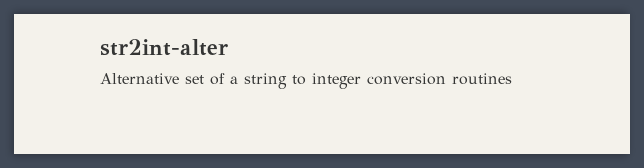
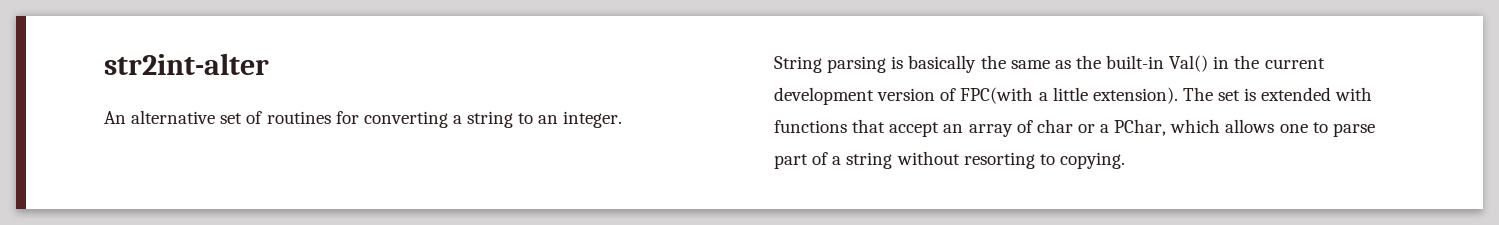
- Alternative set of a string to integer conversion routines
+ An alternative set of routines for converting a string to an integer.
+ String parsing is basically the same as the built-in Val() in the current development version of FPC(with a little extension). The set is extended with functions that accept an array of char or a PChar, which allows one to parse part of a string without resorting to copying.

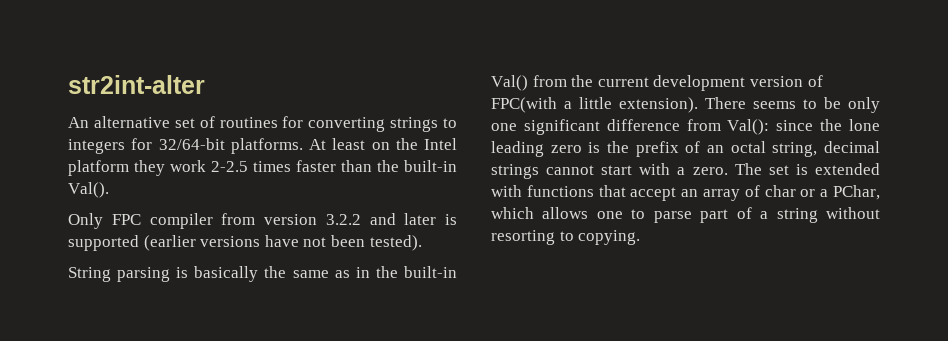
- An alternative set of routines for converting a string to an integer.
+ An alternative set of routines for converting strings to integers for 32/64-bit platforms. At least on the Intel platform they work 2-2.5 times faster than the built-in Val().
+ Only FPC compiler from version 3.2.2 and later is supported (earlier versions have not been tested).
- String parsing is basically the same as the built-in Val() in the current development version of FPC(with a little extension).
+ String parsing is basically the same as in the built-in Val() from the current development version of FPC(with a little extension).
+ There seems to be only one significant difference from Val(): since the lone leading zero is the prefix of an octal string, decimal strings cannot start with a zero.

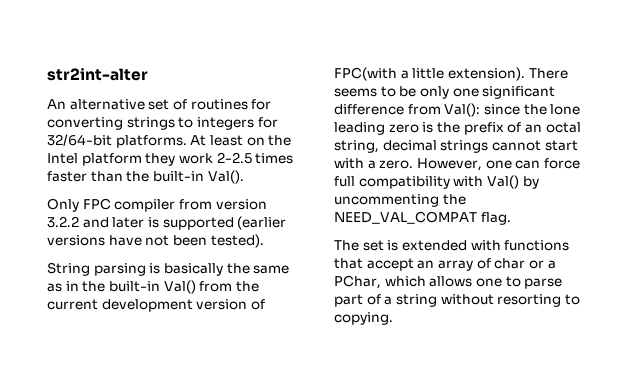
- There seems to be only one significant difference from Val(): since the lone leading zero is the prefix of an octal string, decimal strings cannot start with a zero. The set is extended with functions that accept an array of char or a PChar, which allows one to parse part of a string without resorting to copying.
+ There seems to be only one significant difference from Val(): since the lone leading zero is the prefix of an octal string, decimal strings cannot start with a zero. However, one can force full compatibility with Val() by uncommenting the NEED_VAL_COMPAT flag.
+ The set is extended with functions that accept an array of char or a PChar, which allows one to parse part of a string without resorting to copying.

